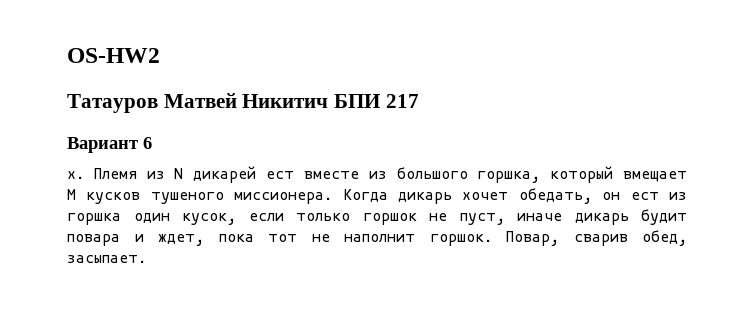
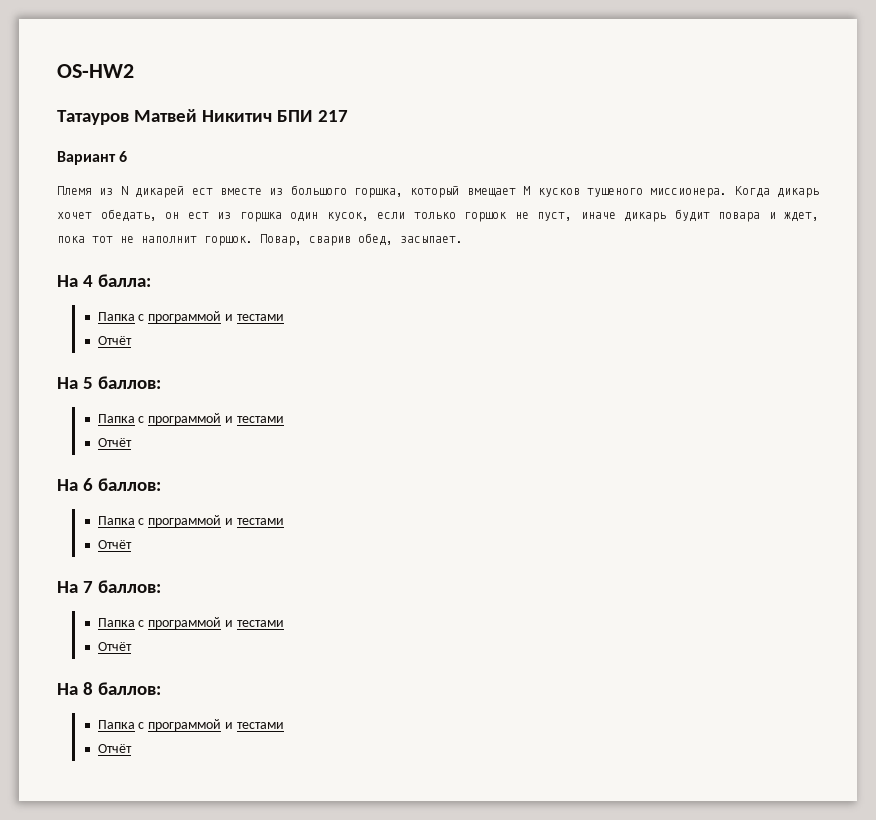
- х.
+ На 4 балла:
+ Папка с программой и тестами
+ Отчёт
+ На 5 баллов:
+ Папка с программой и тестами
+ Отчёт
+ На 6 баллов:
+ Папка с программой и тестами
+ Отчёт
+ На 7 баллов:
+ Папка с программой и тестами
+ Отчёт
+ На 8 баллов:
+ Папка с программой и тестами
+ Отчёт

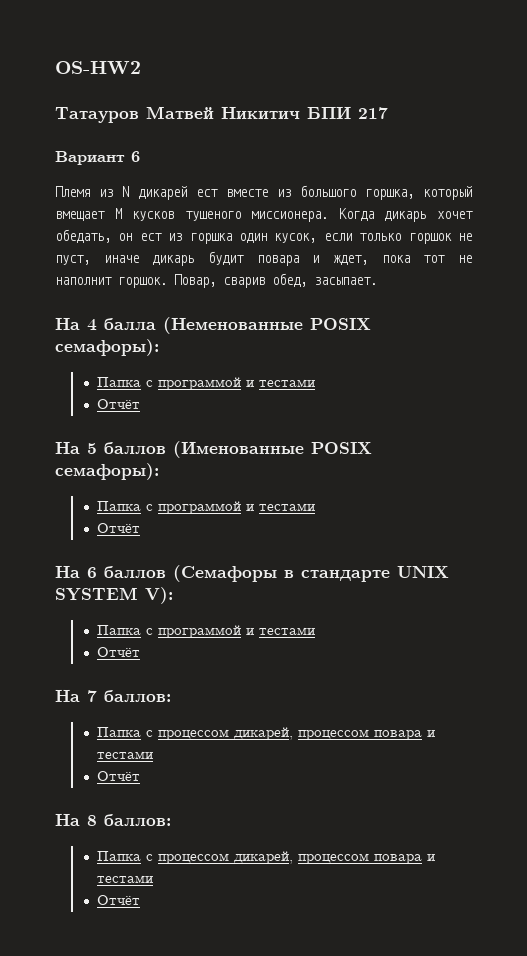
- На 4 балла:
+ На 4 балла (Неменованные POSIX семафоры):
- На 5 баллов:
+ На 5 баллов (Именованные POSIX семафоры):
- На 6 баллов:
+ На 6 баллов (Семафоры в стандарте UNIX SYSTEM V):
  На 7 баллов:
- Папка с программой и тестами
+ Папка с процессом дикарей, процессом повара и тестами
  На 8 баллов:
- Папка с программой и тестами
+ Папка с процессом дикарей, процессом повара и тестами

